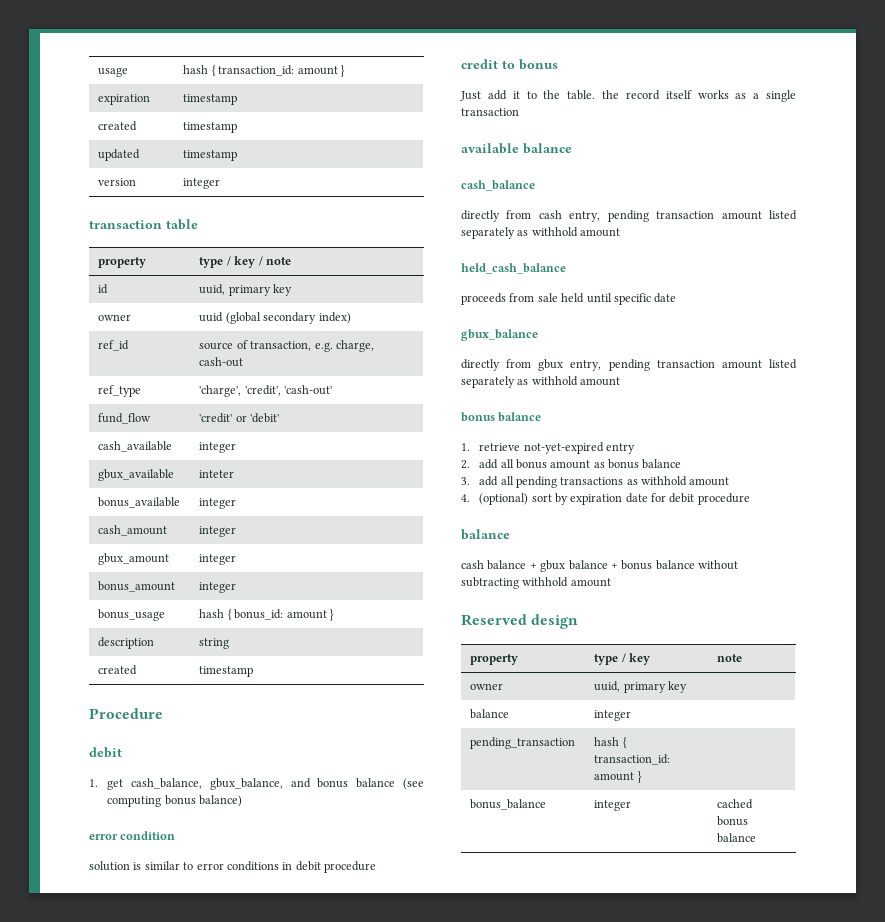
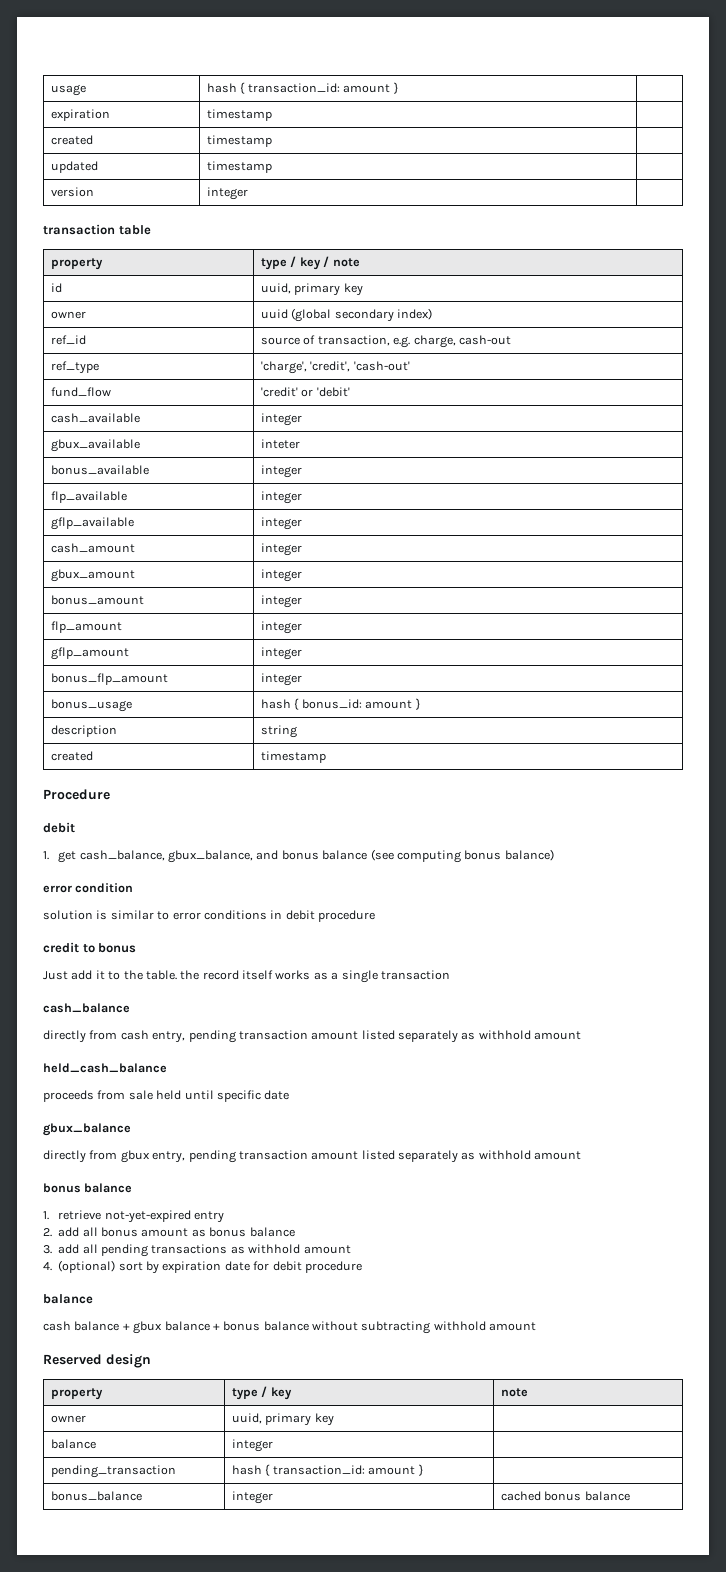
+ flp_available | integer
+ gflp_available | integer
+ flp_amount | integer
+ gflp_amount | integer
+ bonus_flp_amount | integer
- available balance

